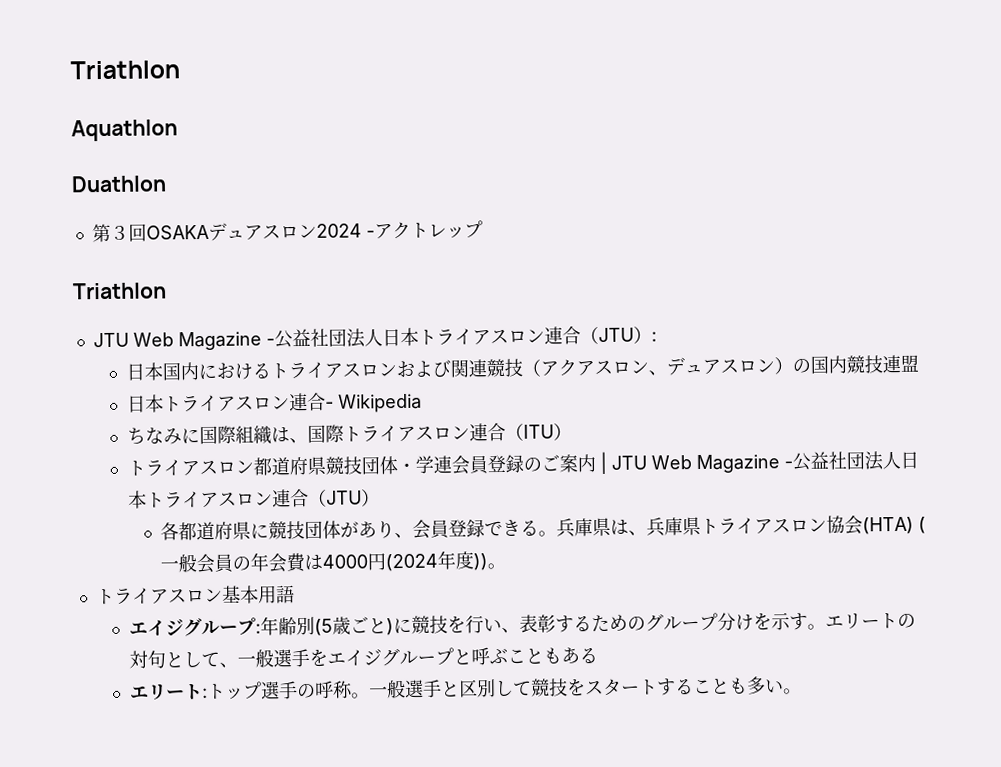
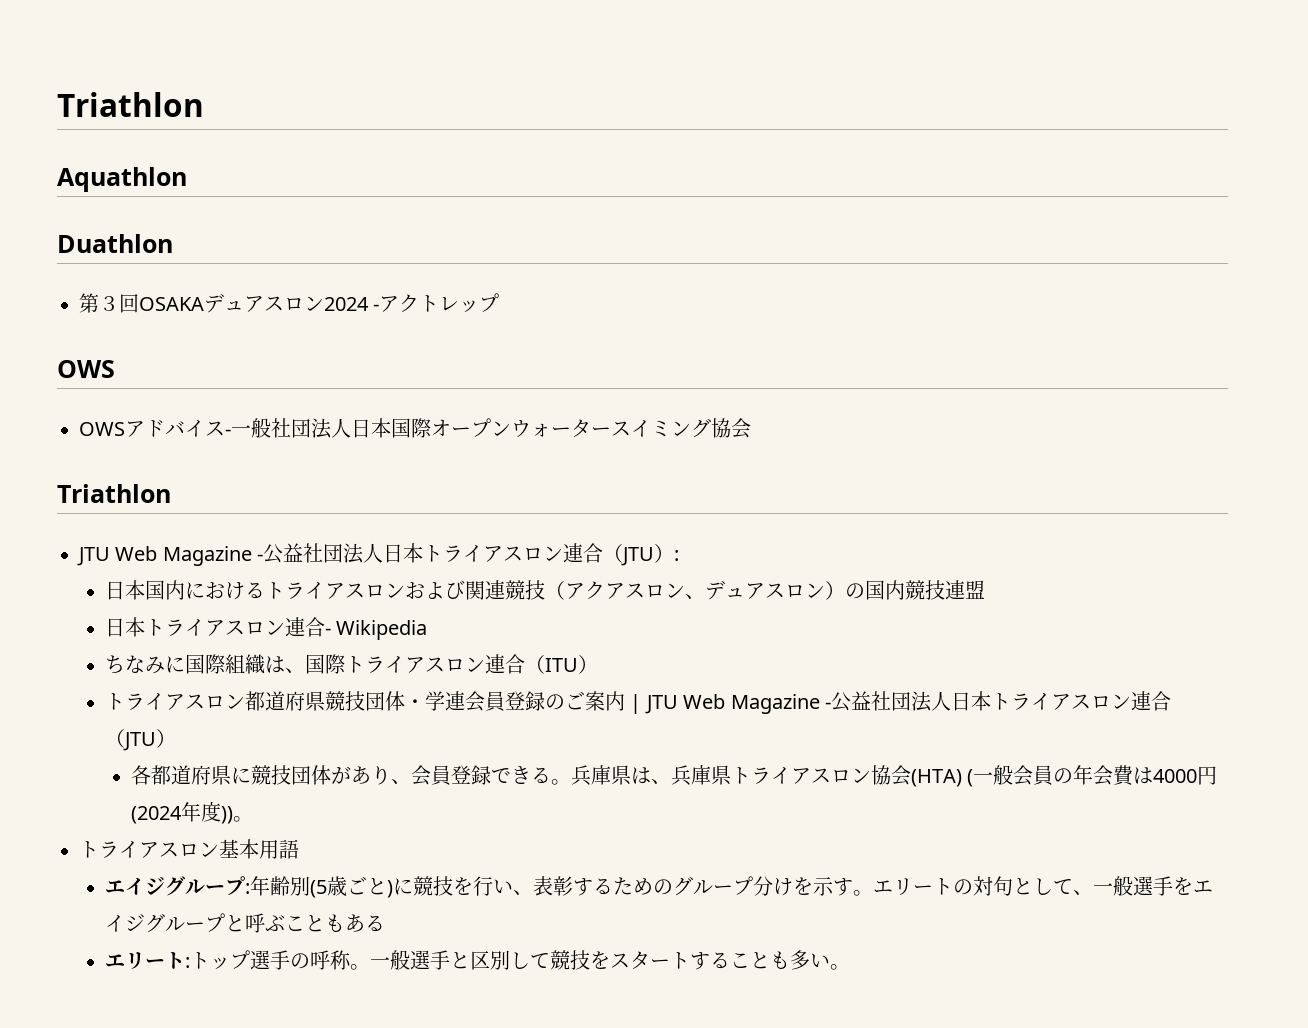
  第３回OSAKAデュアスロン2024 -アクトレップ
+ OWS
+ OWSアドバイス-一般社団法人日本国際オープンウォータースイミング協会

